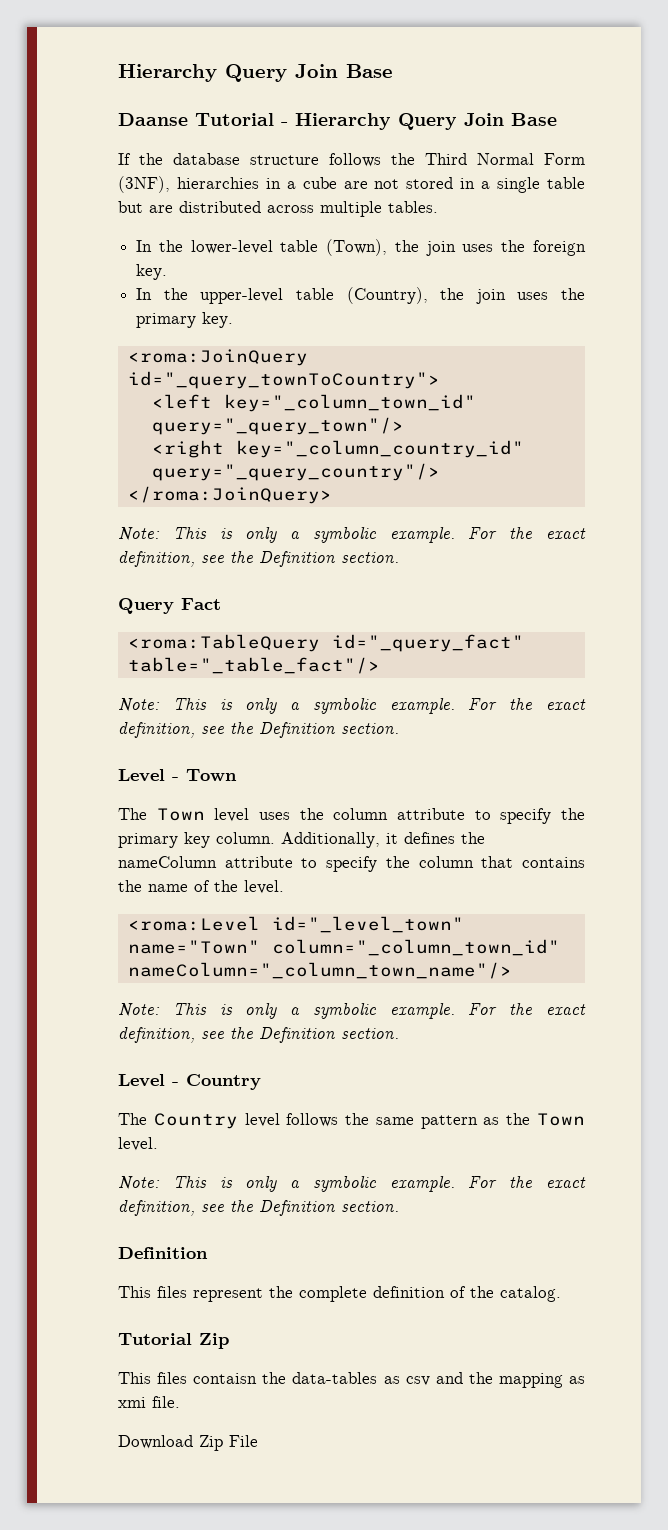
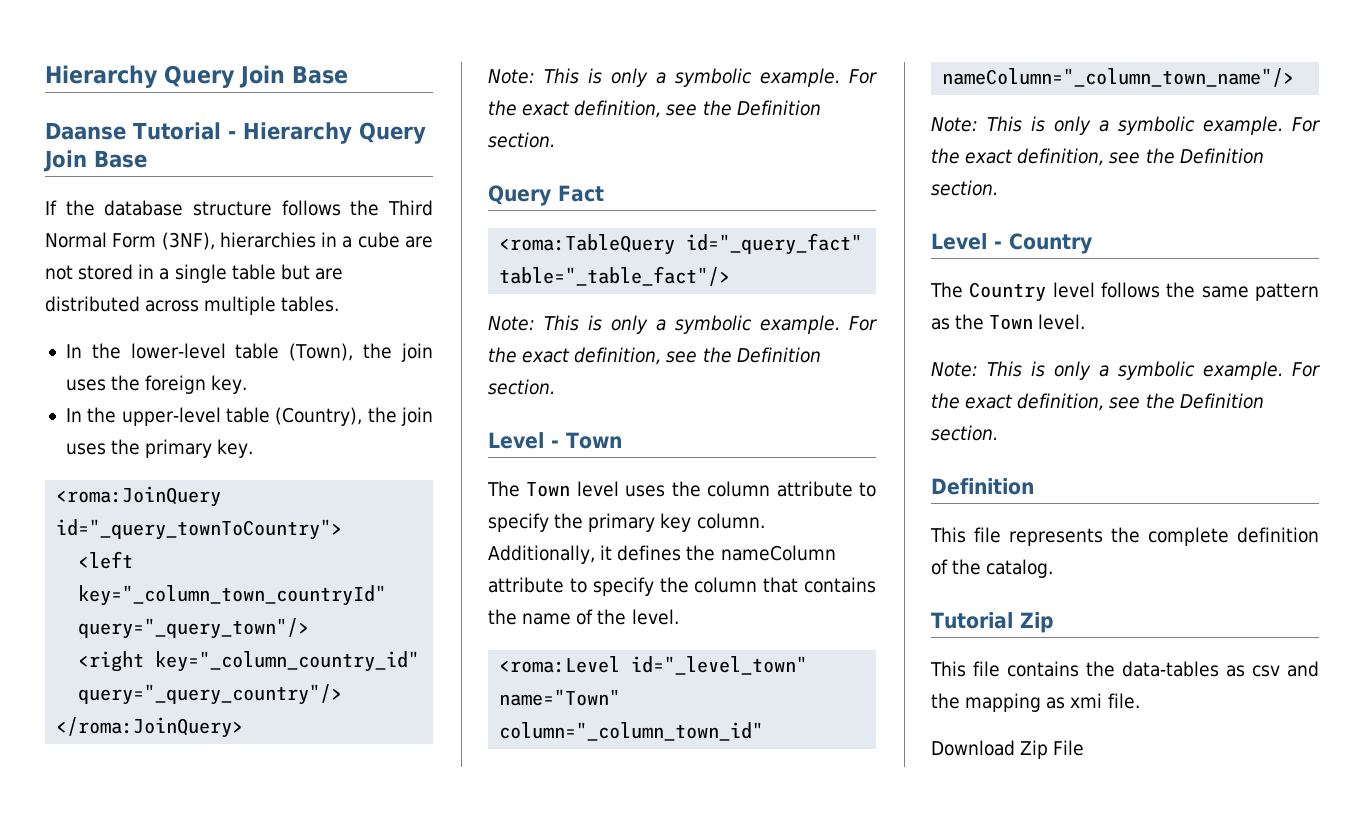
- <left key="_column_town_id" query="_query_town"/>
+ <left key="_column_town_countryId" query="_query_town"/>
- This files represent the complete definition of the catalog.
+ This file represents the complete definition of the catalog.
- This files contaisn the data-tables as csv and the mapping as xmi file.
+ This file contains the data-tables as csv and the mapping as xmi file.

